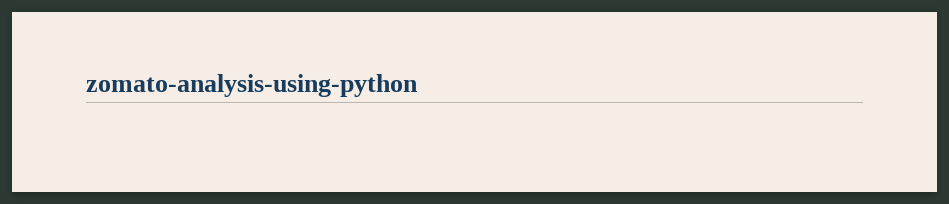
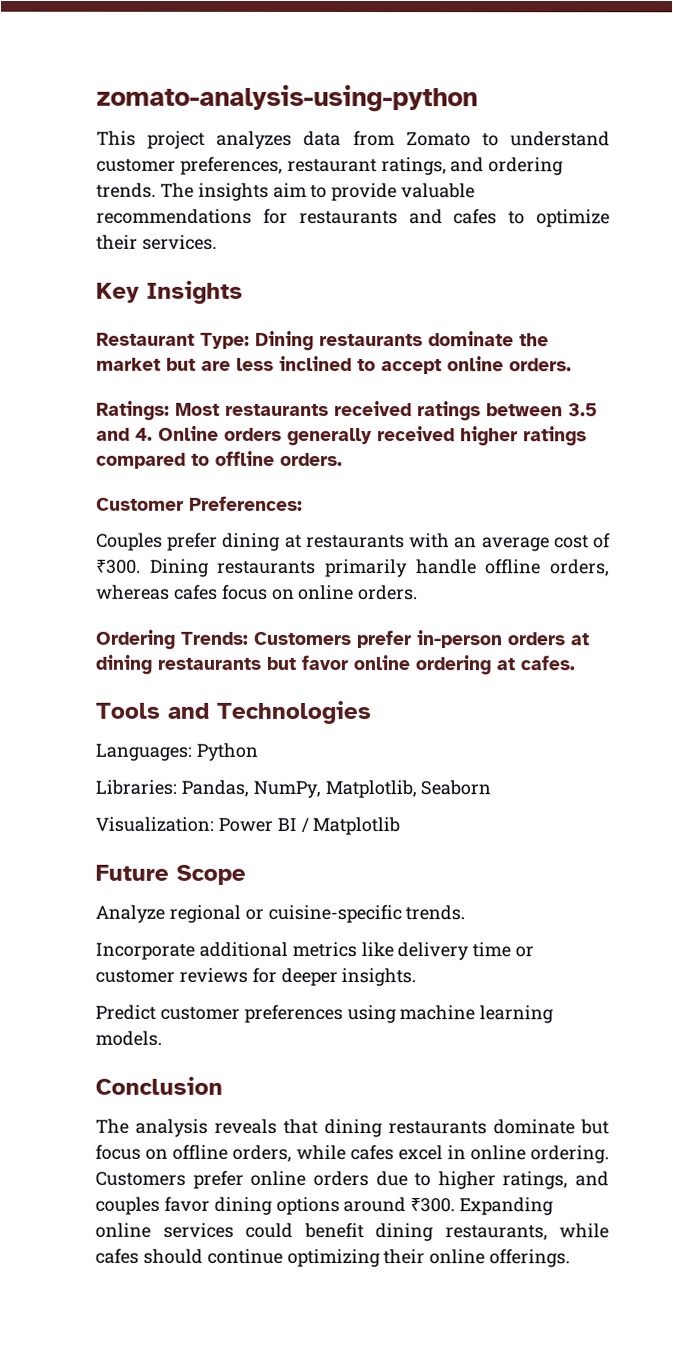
+ This project analyzes data from Zomato to understand customer preferences, restaurant ratings, and ordering trends. The insights aim to provide valuable recommendations for restaurants and cafes to optimize their services.
+ Key Insights
+ Restaurant Type: Dining restaurants dominate the market but are less inclined to accept online orders.
+ Ratings: Most restaurants received ratings between 3.5 and 4. Online orders generally received higher ratings compared to offline orders.
+ Customer Preferences:
+ Couples prefer dining at restaurants with an average cost of ₹300. Dining restaurants primarily handle offline orders, whereas cafes focus on online orders.
+ Ordering Trends: Customers prefer in-person orders at dining restaurants but favor online ordering at cafes.
+ Tools and Technologies
+ Languages: Python
+ Libraries: Pandas, NumPy, Matplotlib, Seaborn
+ Visualization: Power BI / Matplotlib
+ Future Scope
+ Analyze regional or cuisine-specific trends.
+ Incorporate additional metrics like delivery time or customer reviews for deeper insights.
+ Predict customer preferences using machine learning models.
+ Conclusion
+ The analysis reveals that dining restaurants dominate but focus on offline orders, while cafes excel in online ordering. Customers prefer online orders due to higher ratings, and couples favor dining options around ₹300. Expanding online services could benefit dining restaurants, while cafes should continue optimizing their online offerings.

